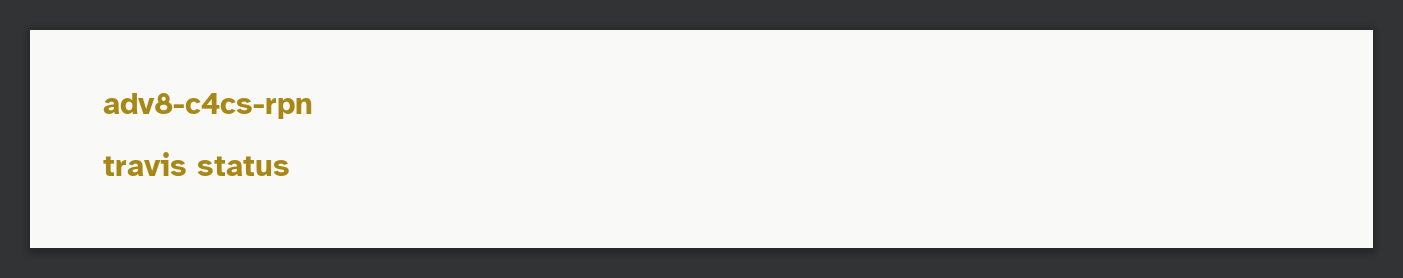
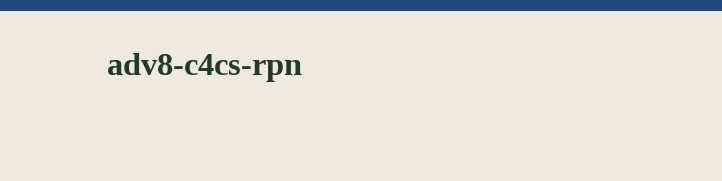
- travis status

